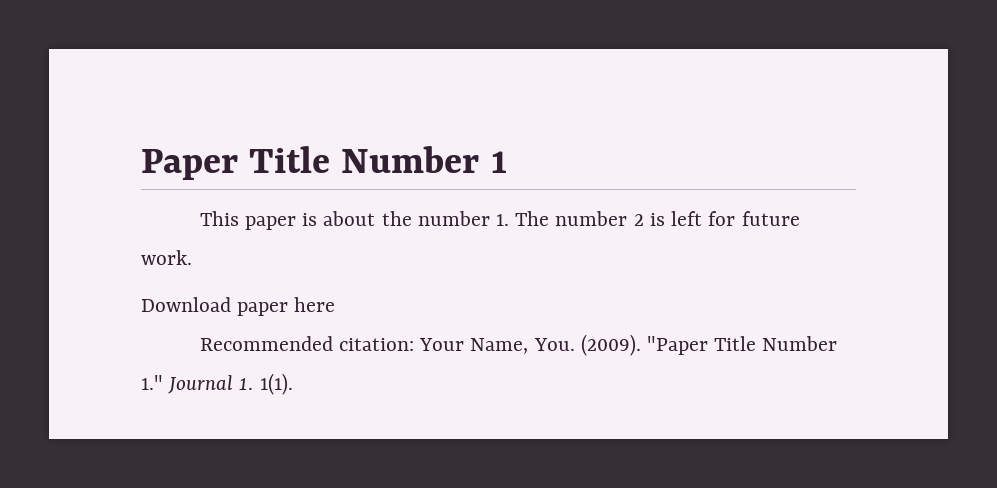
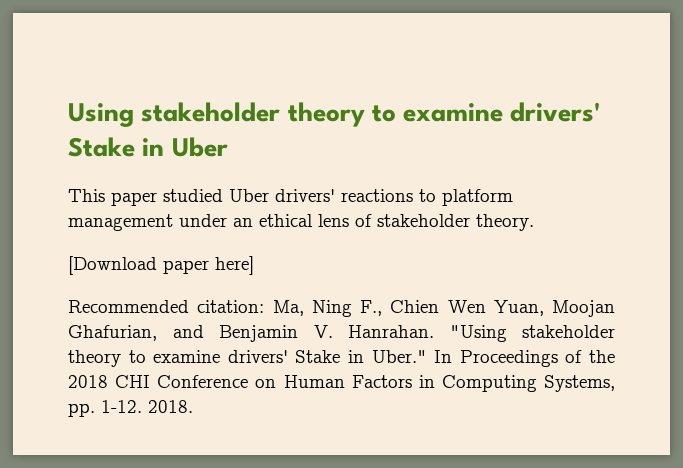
- Paper Title Number 1
- This paper is about the number 1. The number 2 is left for future work.
- Download paper here
- Recommended citation: Your Name, You. (2009). "Paper Title Number 1." Journal 1. 1(1).
+ Using stakeholder theory to examine drivers' Stake in Uber
+ This paper studied Uber drivers' reactions to platform management under an ethical lens of stakeholder theory.
+ [Download paper here]
+ Recommended citation: Ma, Ning F., Chien Wen Yuan, Moojan Ghafurian, and Benjamin V. Hanrahan. "Using stakeholder theory to examine drivers' Stake in Uber." In Proceedings of the 2018 CHI Conference on Human Factors in Computing Systems, pp. 1-12. 2018.

